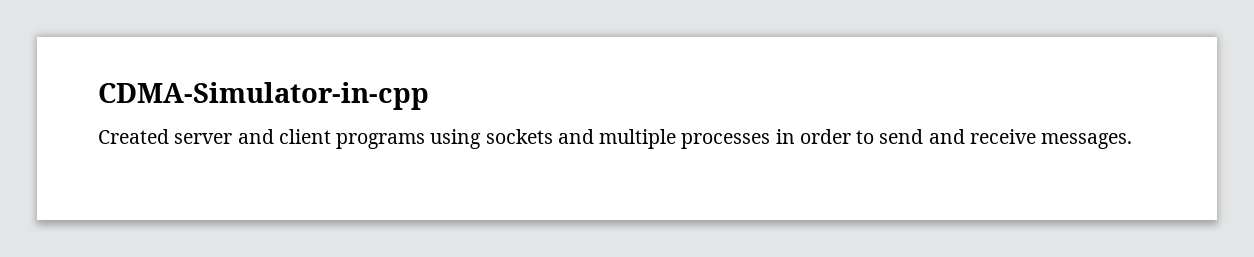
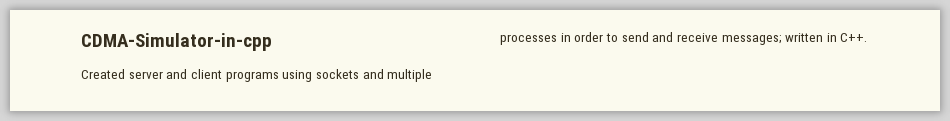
- Created server and client programs using sockets and multiple processes in order to send and receive messages.
+ Created server and client programs using sockets and multiple processes in order to send and receive messages; written in C++.

